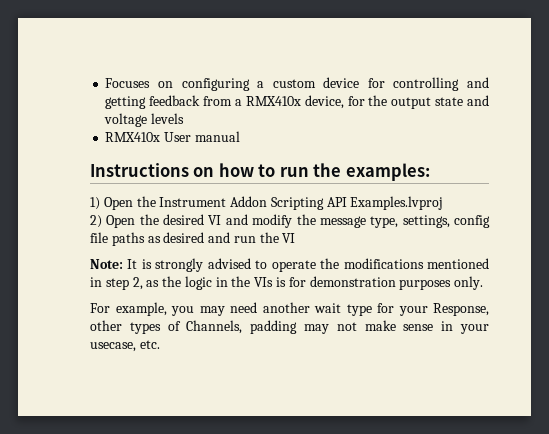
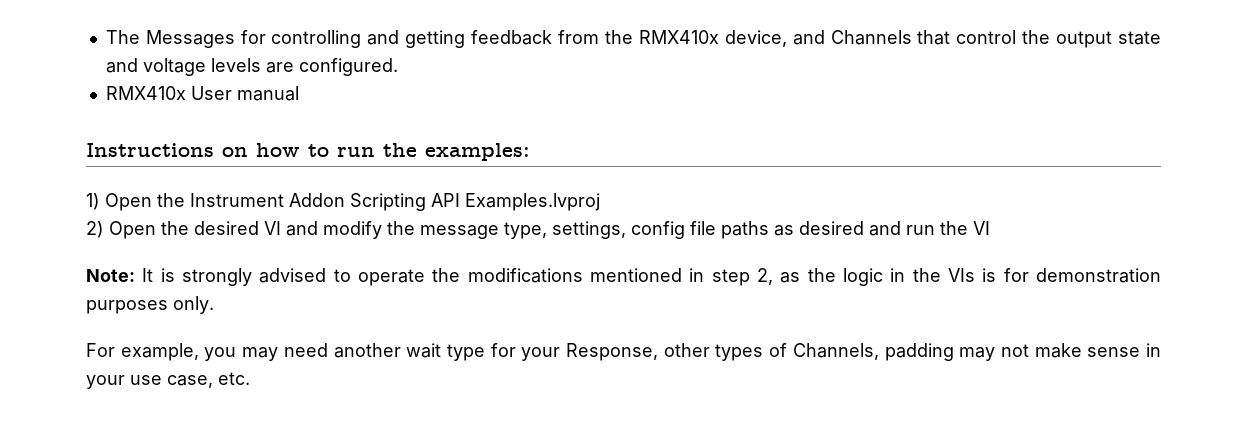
- Focuses on configuring a custom device for controlling and getting feedback from a RMX410x device, for the output state and voltage levels
+ The Messages for controlling and getting feedback from the RMX410x device, and Channels that control the output state and voltage levels are configured.
- For example, you may need another wait type for your Response, other types of Channels, padding may not make sense in your usecase, etc.
+ For example, you may need another wait type for your Response, other types of Channels, padding may not make sense in your use case, etc.

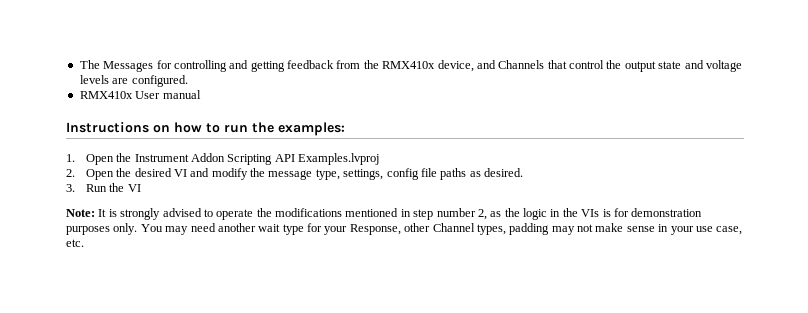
- 1) Open the Instrument Addon Scripting API Examples.lvproj
+ 1. Open the Instrument Addon Scripting API Examples.lvproj
- 2) Open the desired VI and modify the message type, settings, config file paths as desired and run the VI
+ 2. Open the desired VI and modify the message type, settings, config file paths as desired.
+ 3. Run the VI
- Note: It is strongly advised to operate the modifications mentioned in step 2, as the logic in the VIs is for demonstration purposes only.
- For example, you may need another wait type for your Response, other types of Channels, padding may not make sense in your use case, etc.
+ Note: It is strongly advised to operate the modifications mentioned in step number 2, as the logic in the VIs is for demonstration purposes only. You may need another wait type for your Response, other Channel types, padding may not make sense in your use case, etc.

